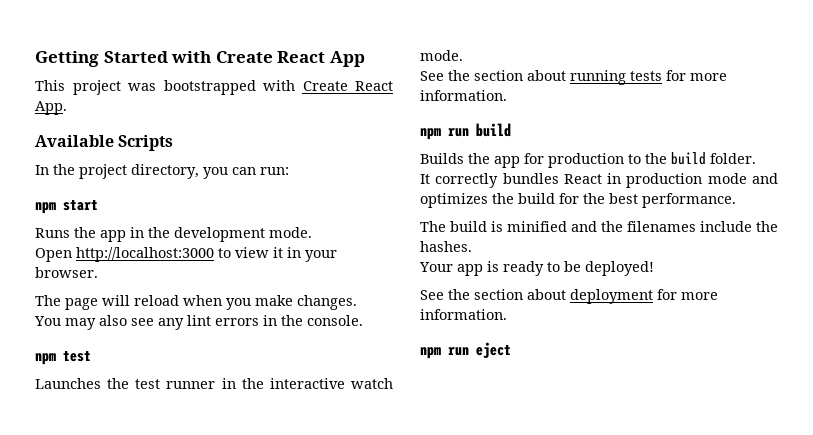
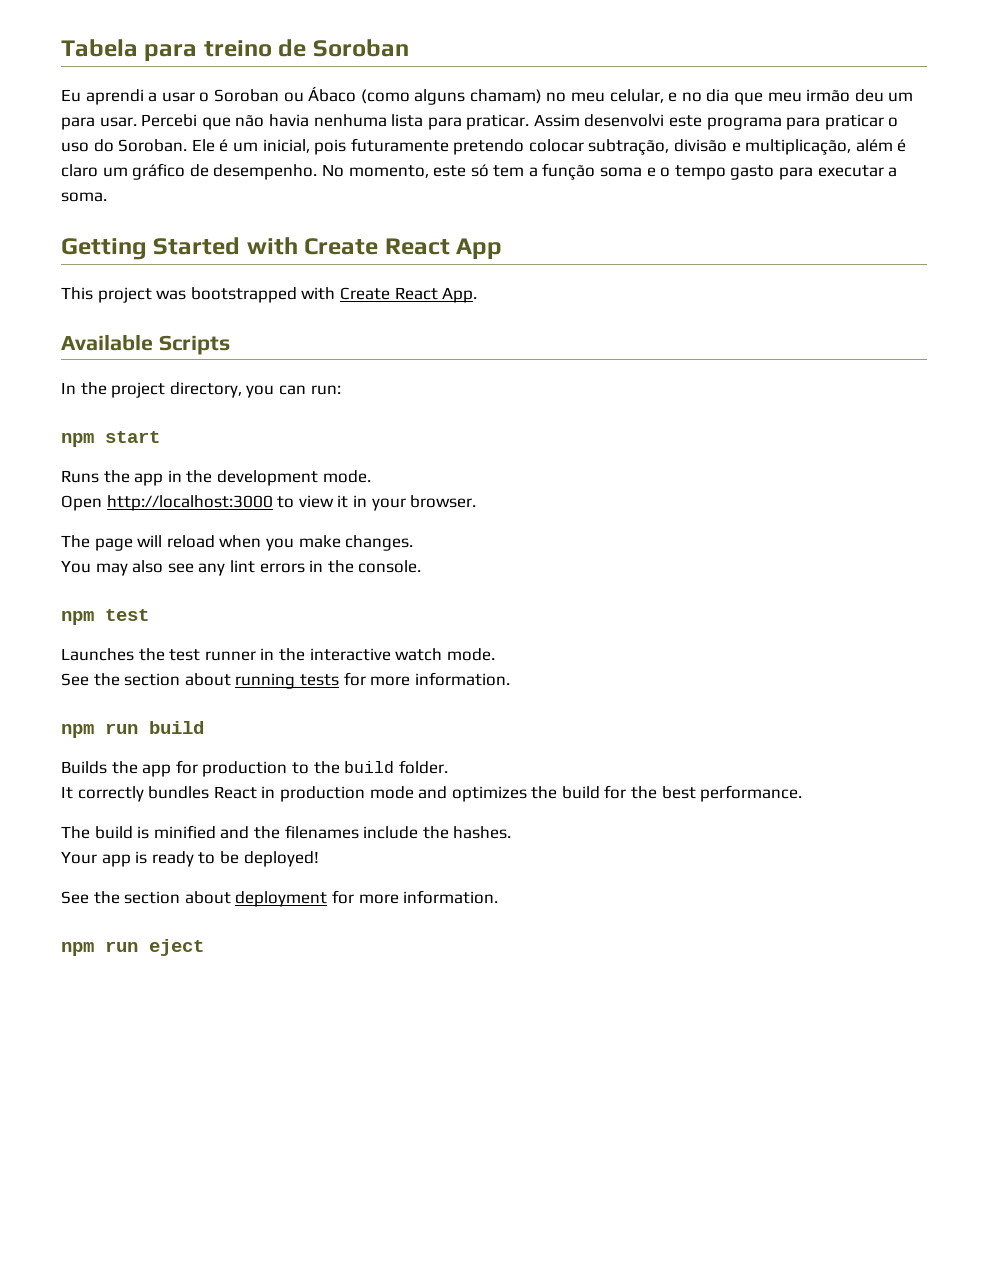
+ Tabela para treino de Soroban
+ Eu aprendi a usar o Soroban ou Ábaco (como alguns chamam) no meu celular, e no dia que meu irmão deu um para usar. Percebi que não havia nenhuma lista para praticar. Assim desenvolvi este programa para praticar o uso do Soroban. Ele é um inicial, pois futuramente pretendo colocar subtração, divisão e multiplicação, além é claro um gráfico de desempenho. No momento, este só tem a função soma e o tempo gasto para executar a soma.

